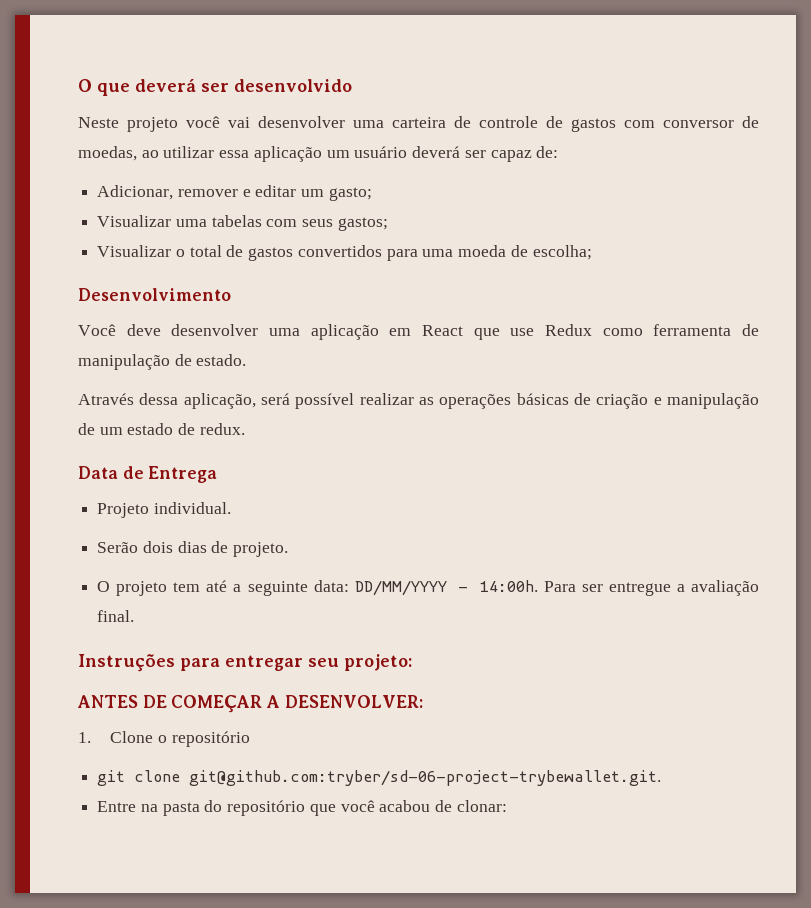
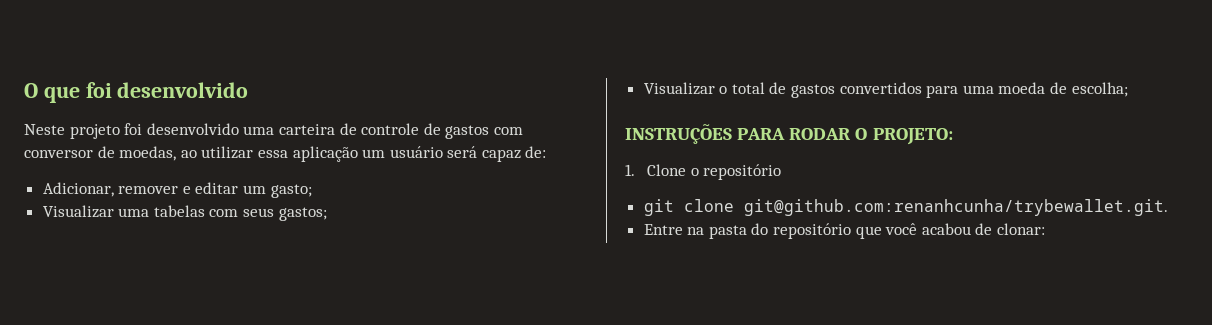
- O que deverá ser desenvolvido
+ O que foi desenvolvido
- Neste projeto você vai desenvolver uma carteira de controle de gastos com conversor de moedas, ao utilizar essa aplicação um usuário deverá ser capaz de:
+ Neste projeto foi desenvolvido uma carteira de controle de gastos com conversor de moedas, ao utilizar essa aplicação um usuário será capaz de:
- Desenvolvimento
- Você deve desenvolver uma aplicação em React que use Redux como ferramenta de manipulação de estado.
- Através dessa aplicação, será possível realizar as operações básicas de criação e manipulação de um estado de redux.
- Data de Entrega
- Projeto individual.
- Serão dois dias de projeto.
- O projeto tem até a seguinte data: DD/MM/YYYY - 14:00h. Para ser entregue a avaliação final.
- Instruções para entregar seu projeto:
- ANTES DE COMEÇAR A DESENVOLVER:
+ INSTRUÇÕES PARA RODAR O PROJETO:
- git clone git@github.com:tryber/sd-06-project-trybewallet.git.
+ git clone git@github.com:renanhcunha/trybewallet.git.

